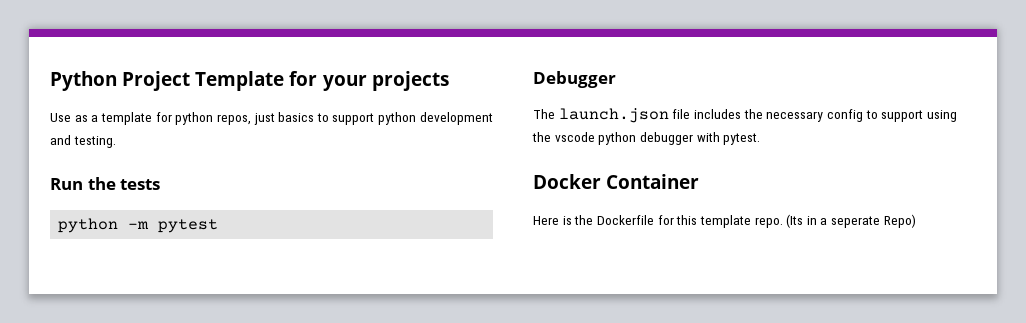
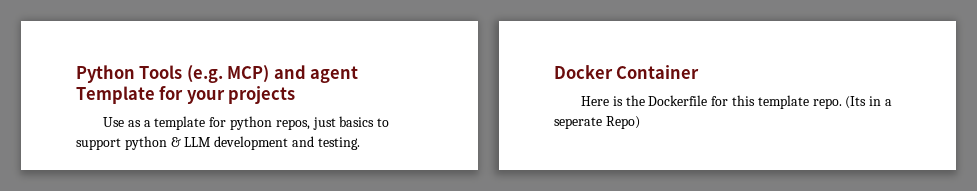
- Python Project Template for your projects
+ Python Tools (e.g. MCP) and agent Template for your projects
- Use as a template for python repos, just basics to support python development and testing.
+ Use as a template for python repos, just basics to support python & LLM development and testing.
- Run the tests
- python -m pytest
- Debugger
- The launch.json file includes the necessary config to support using the vscode python debugger with pytest.

